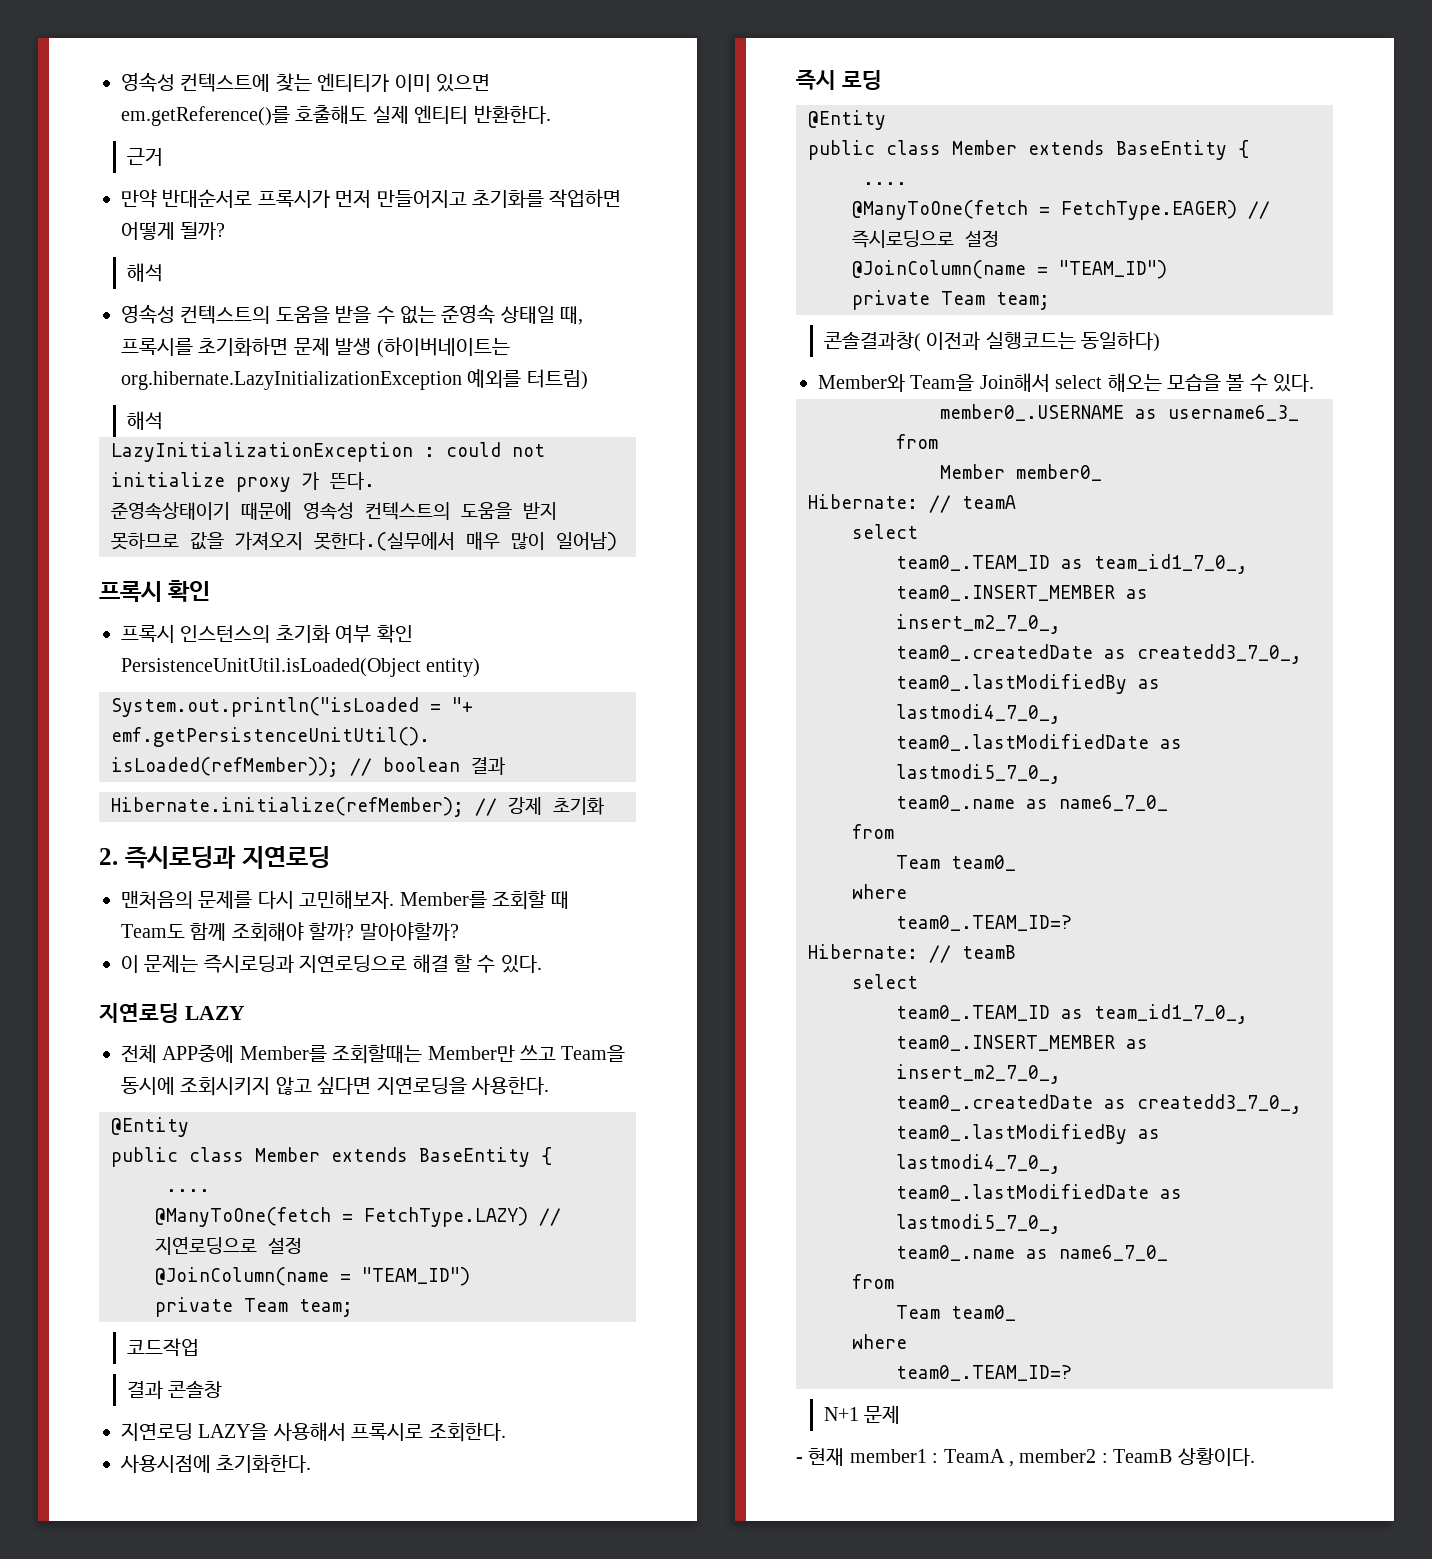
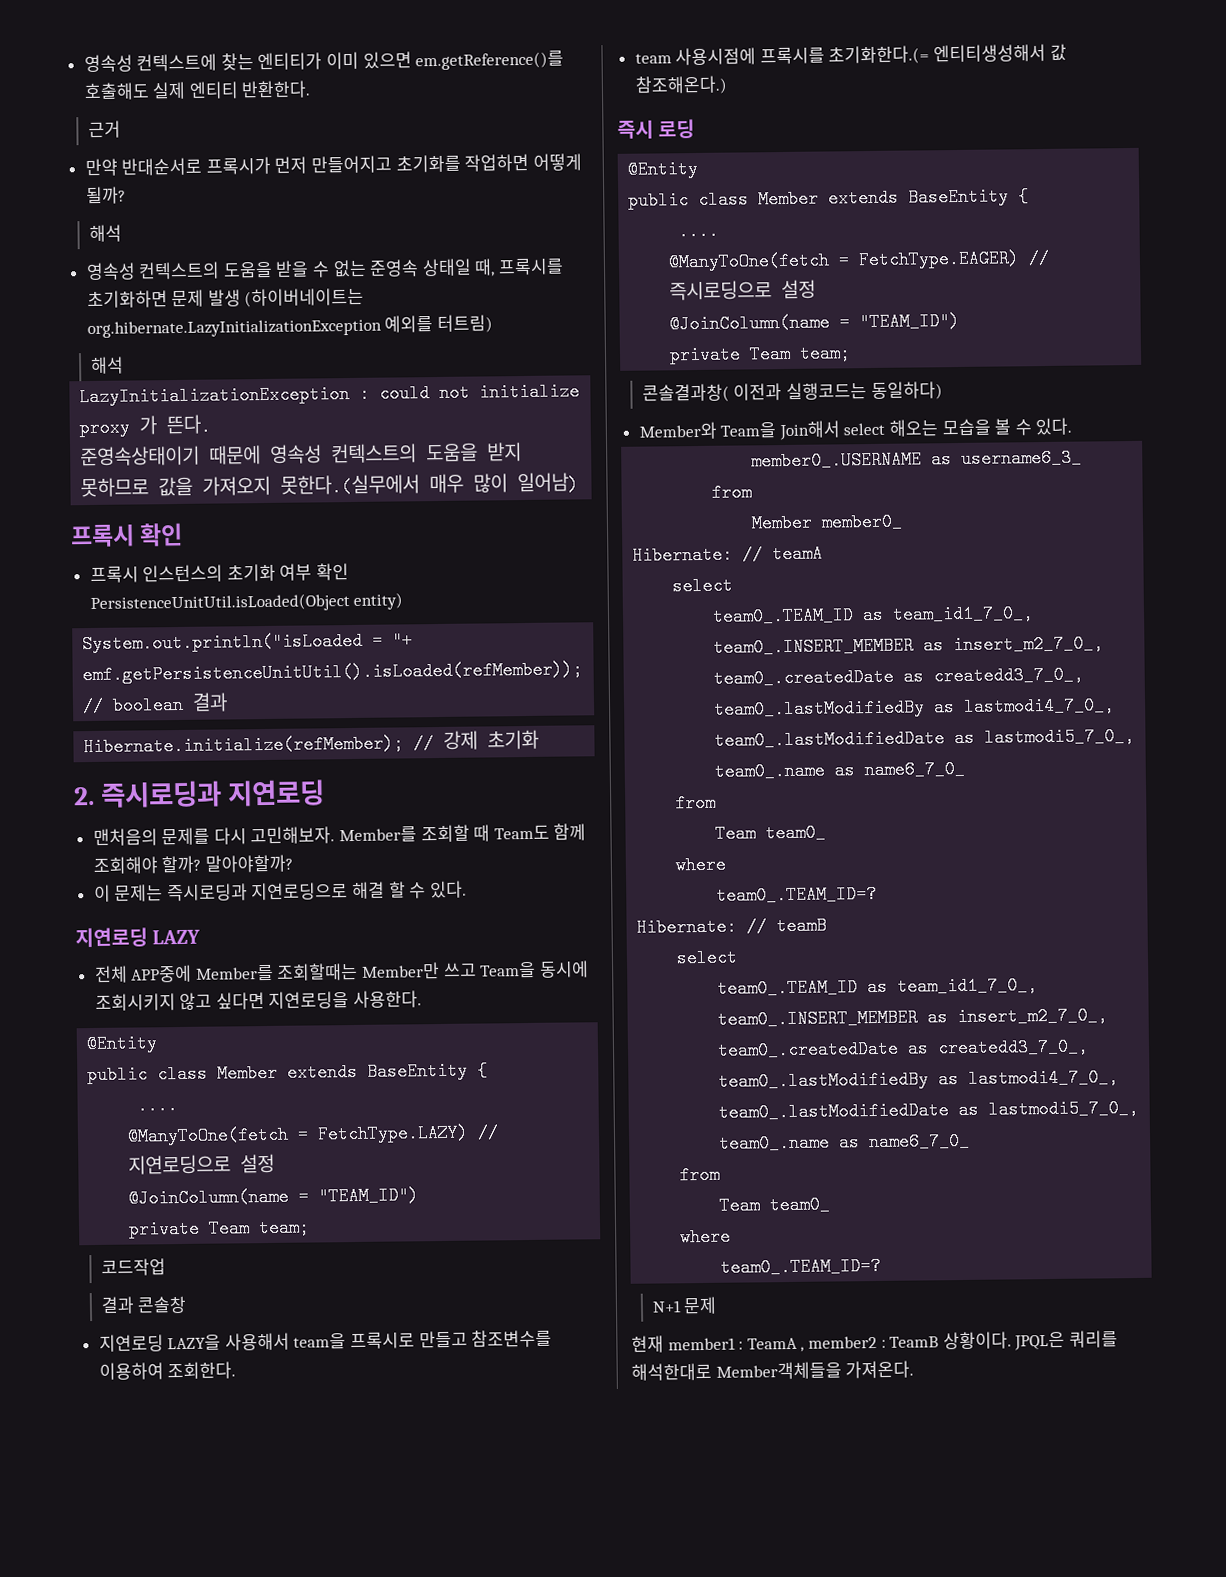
- 지연로딩 LAZY을 사용해서 프록시로 조회한다.
- 사용시점에 초기화한다.
+ 지연로딩 LAZY을 사용해서 team을 프록시로 만들고 참조변수를 이용하여 조회한다.
+ team 사용시점에 프록시를 초기화한다.(= 엔티티생성해서 값 참조해온다.)
- - 현재 member1 : TeamA , member2 : TeamB 상황이다.
+ 현재 member1 : TeamA , member2 : TeamB 상황이다.
+ JPQL은 쿼리를 해석한대로 Member객체들을 가져온다.

